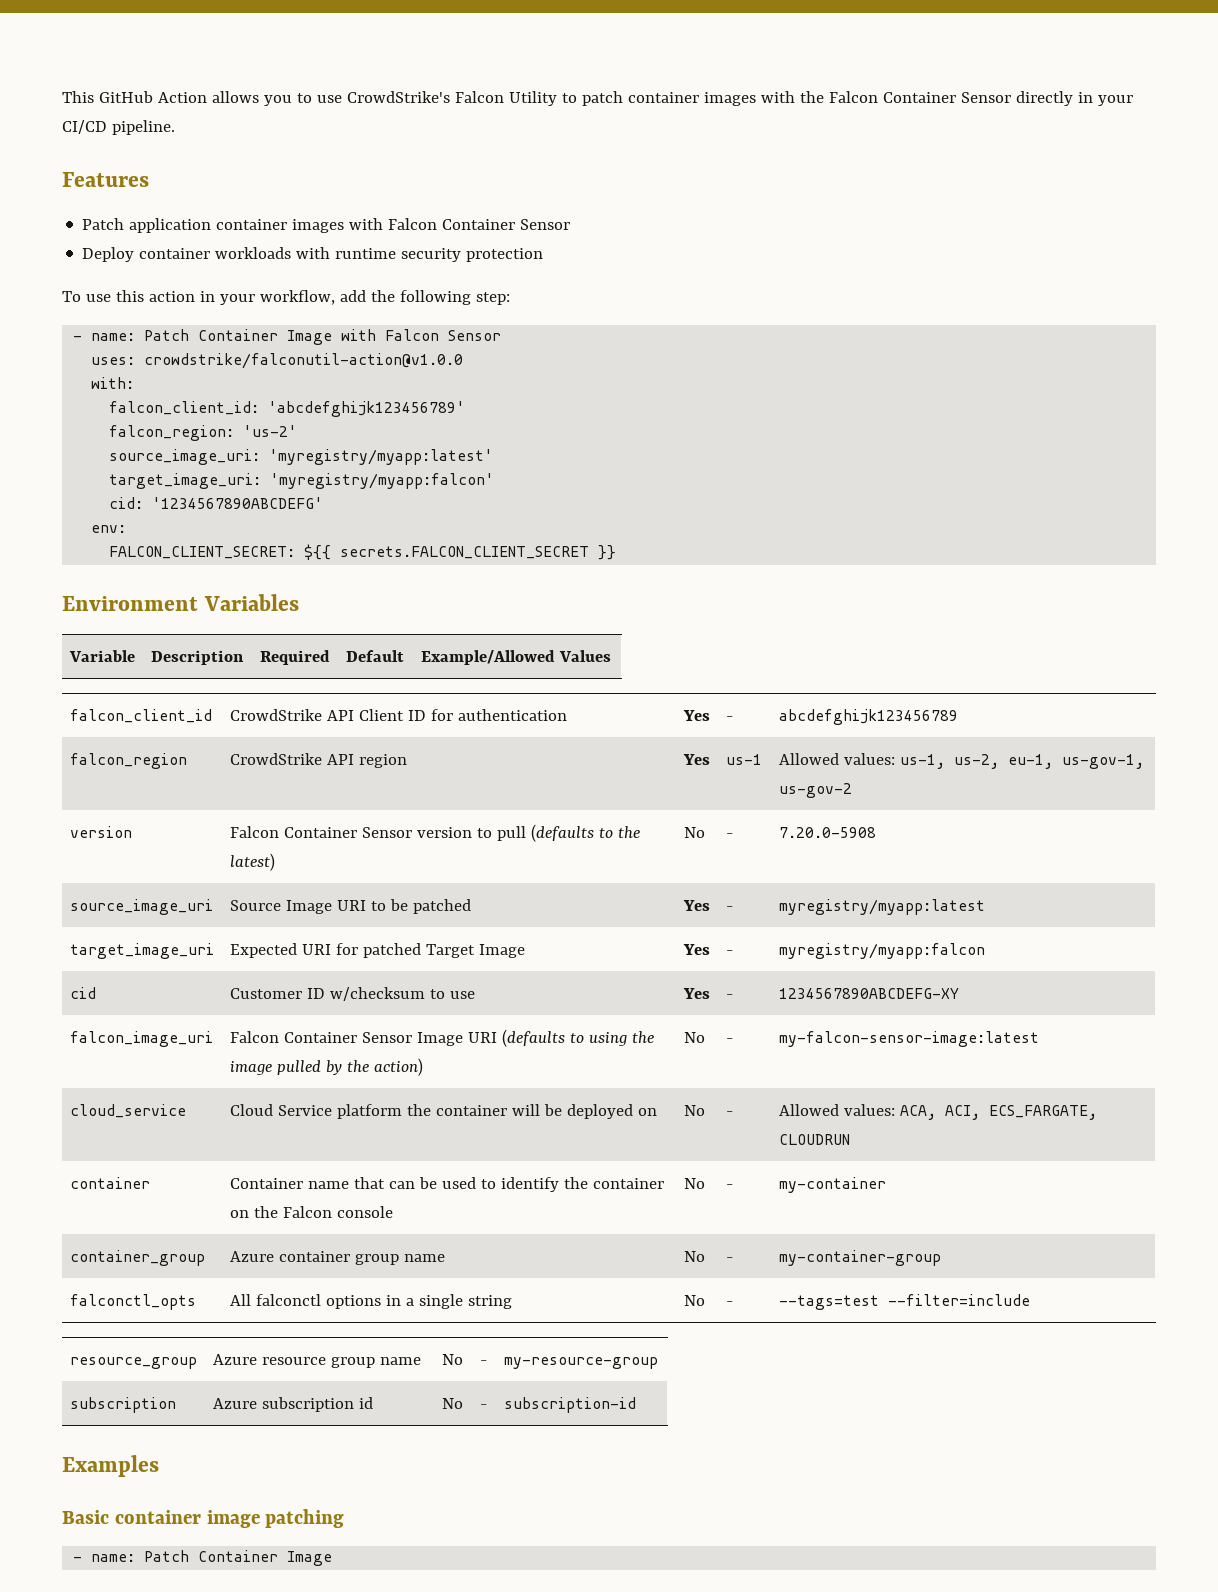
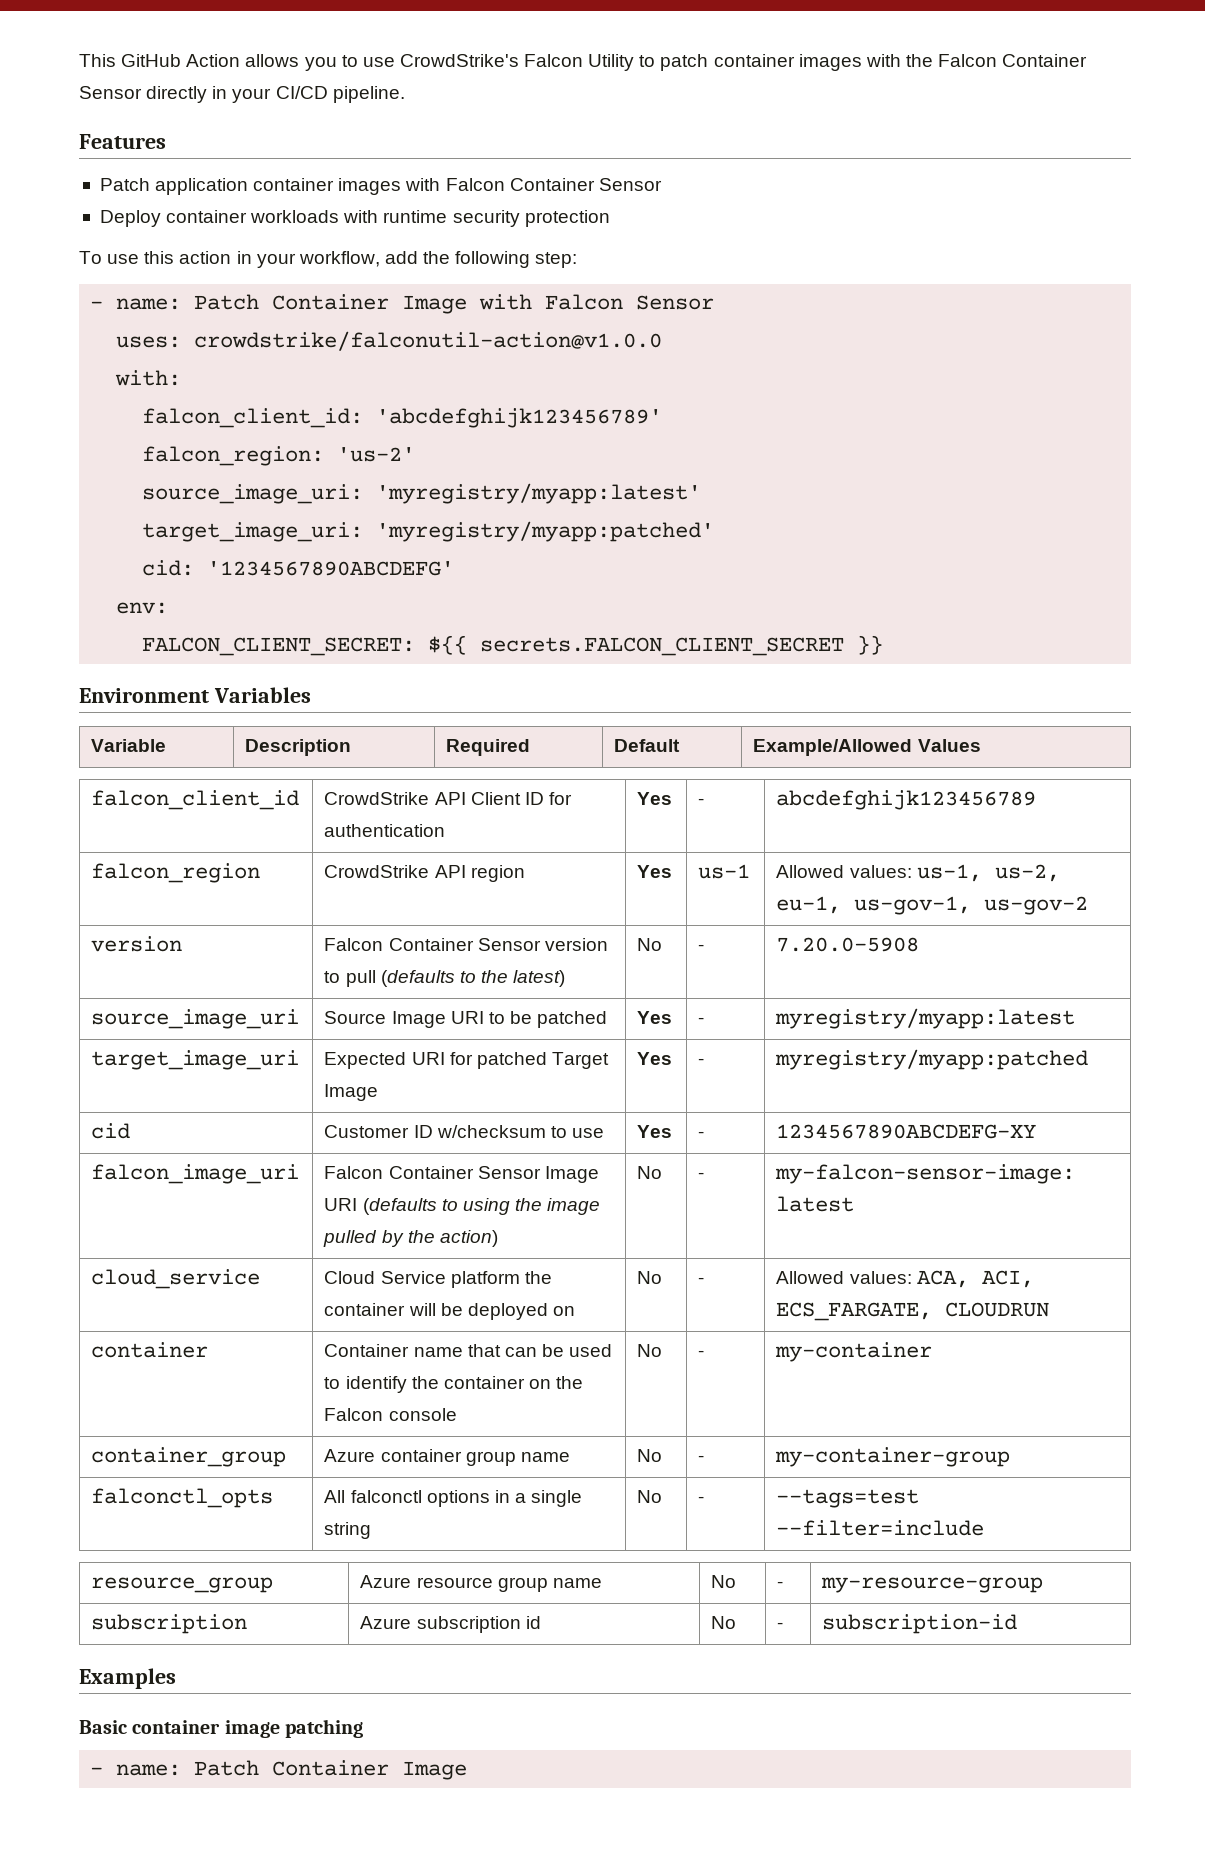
- target_image_uri: 'myregistry/myapp:falcon'
+ target_image_uri: 'myregistry/myapp:patched'
- target_image_uri | Expected URI for patched Target Image | Yes | - | myregistry/myapp:falcon
+ target_image_uri | Expected URI for patched Target Image | Yes | - | myregistry/myapp:patched

